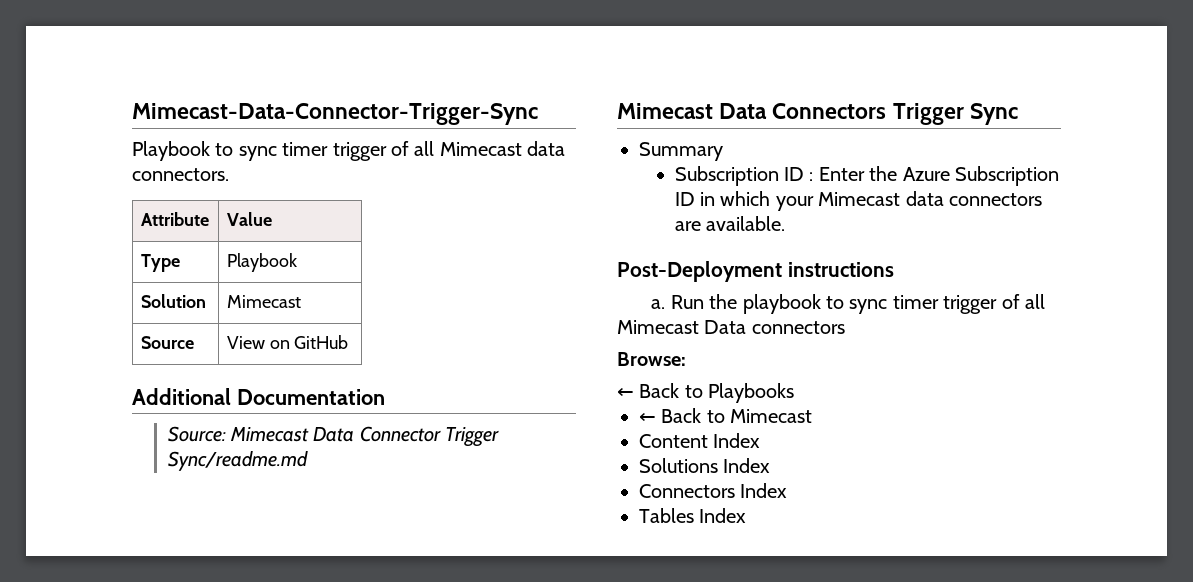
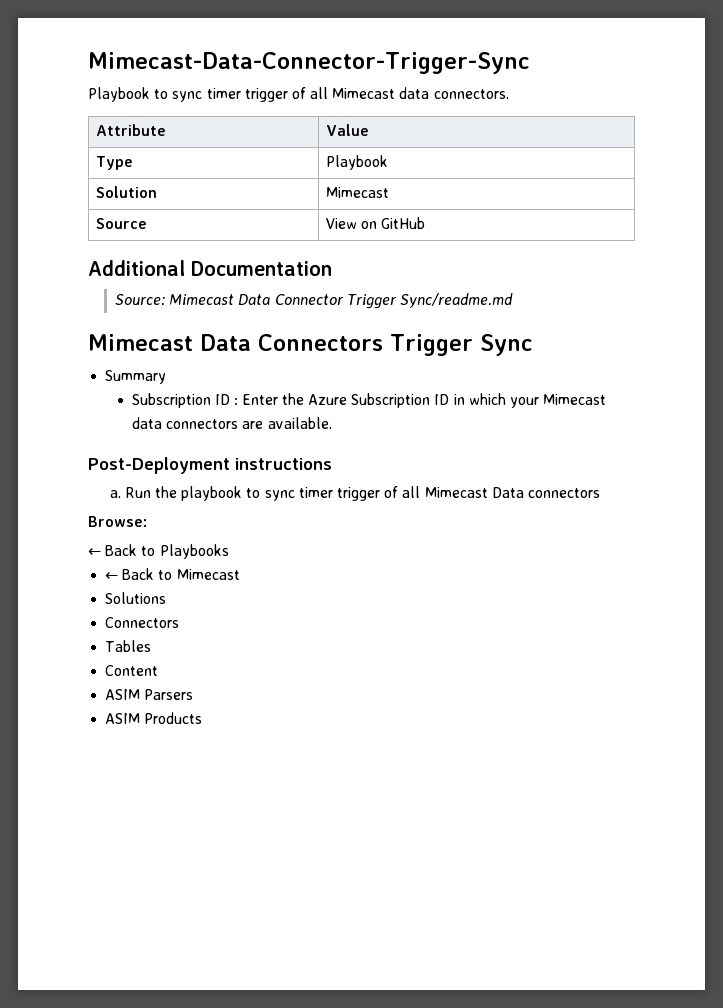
- Content Index
- Solutions Index
- Connectors Index
+ Solutions
+ Connectors
- Tables Index
+ Tables
+ Content
+ ASIM Parsers
+ ASIM Products

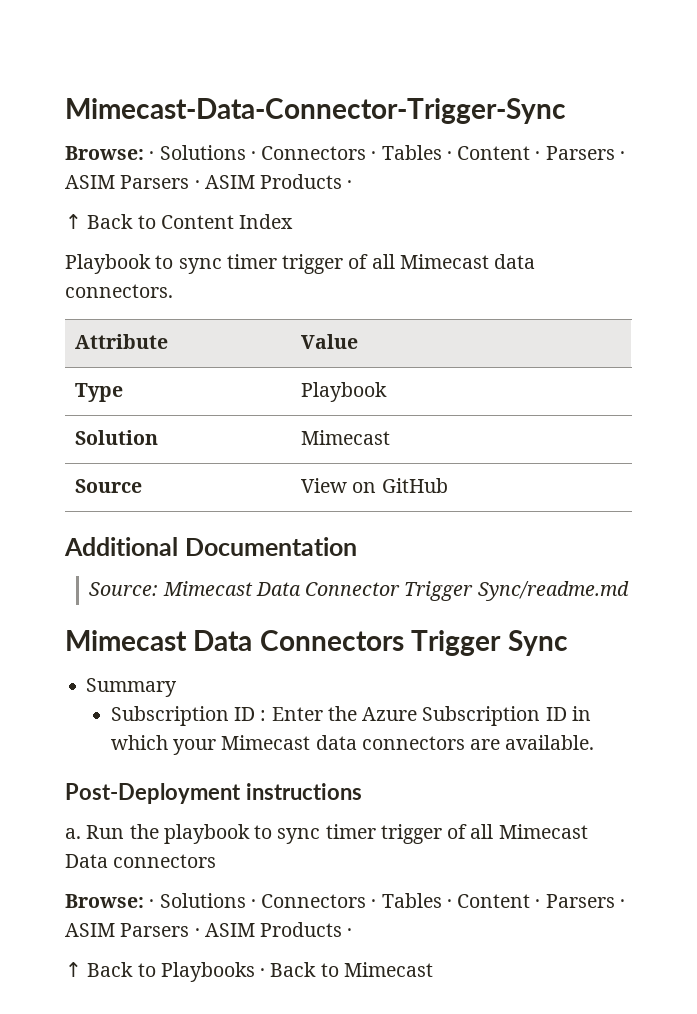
  Mimecast-Data-Connector-Trigger-Sync
+ Browse: · Solutions · Connectors · Tables · Content · Parsers · ASIM Parsers · ASIM Products ·
+ ↑ Back to Content Index
  Run the playbook to sync timer trigger of all Mimecast Data connectors
- Browse:
- ← Back to Playbooks
- ← Back to Mimecast
+ Browse: · Solutions · Connectors · Tables · Content · Parsers · ASIM Parsers · ASIM Products ·
+ ↑ Back to Playbooks · Back to Mimecast
- Solutions
- Connectors
- Tables
- Content
- ASIM Parsers
- ASIM Products

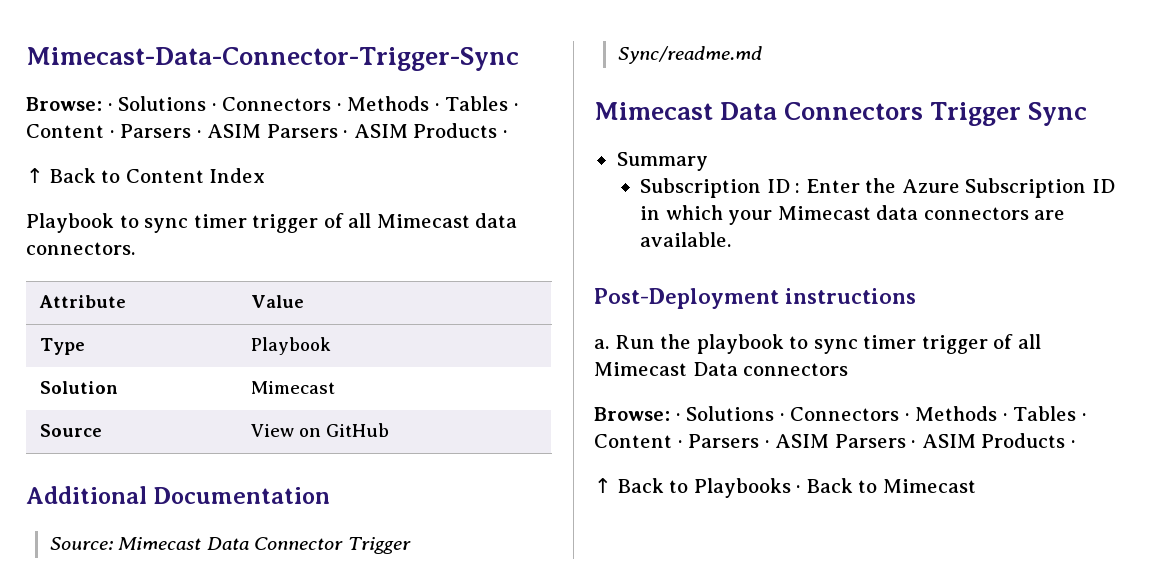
  Mimecast-Data-Connector-Trigger-Sync
- Browse: · Solutions · Connectors · Tables · Content · Parsers · ASIM Parsers · ASIM Products ·
+ Browse: · Solutions · Connectors · Methods · Tables · Content · Parsers · ASIM Parsers · ASIM Products ·
  Run the playbook to sync timer trigger of all Mimecast Data connectors
- Browse: · Solutions · Connectors · Tables · Content · Parsers · ASIM Parsers · ASIM Products ·
+ Browse: · Solutions · Connectors · Methods · Tables · Content · Parsers · ASIM Parsers · ASIM Products ·

